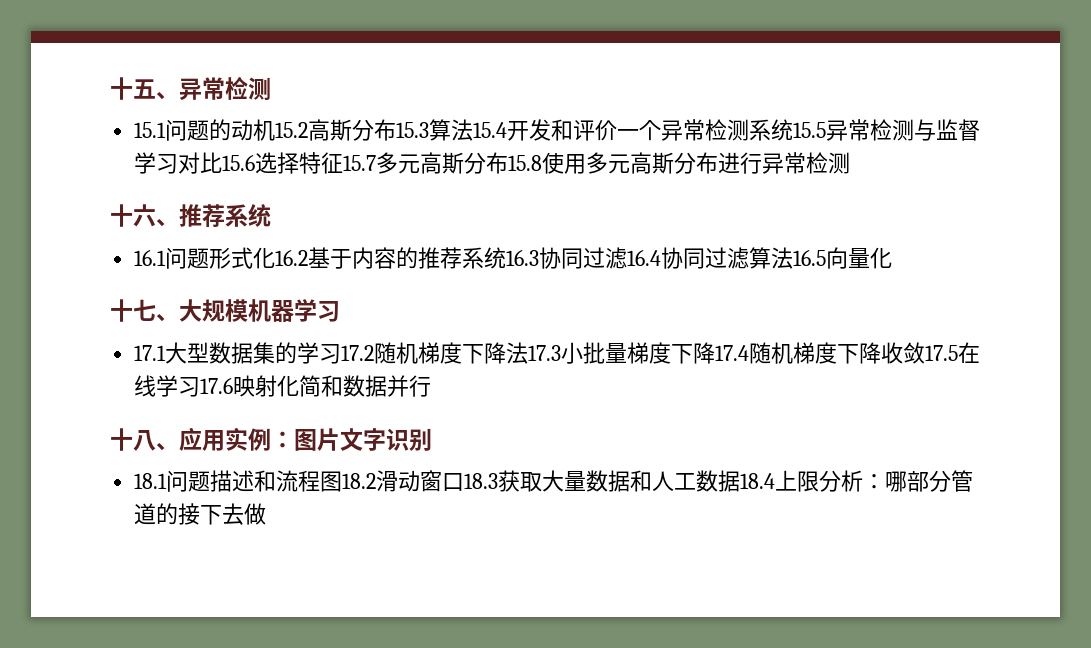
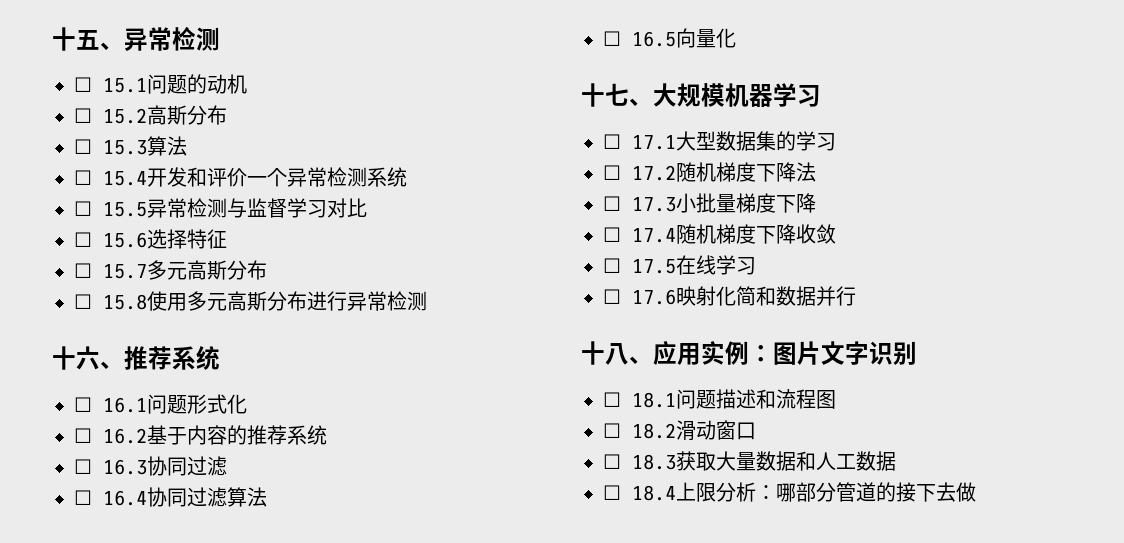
- 15.1问题的动机15.2高斯分布15.3算法15.4开发和评价一个异常检测系统15.5异常检测与监督学习对比15.6选择特征15.7多元高斯分布15.8使用多元高斯分布进行异常检测
+ ☐ 15.1问题的动机
+ ☐ 15.2高斯分布
+ ☐ 15.3算法
+ ☐ 15.4开发和评价一个异常检测系统
+ ☐ 15.5异常检测与监督学习对比
+ ☐ 15.6选择特征
+ ☐ 15.7多元高斯分布
+ ☐ 15.8使用多元高斯分布进行异常检测
- 16.1问题形式化16.2基于内容的推荐系统16.3协同过滤16.4协同过滤算法16.5向量化
+ ☐ 16.1问题形式化
+ ☐ 16.2基于内容的推荐系统
+ ☐ 16.3协同过滤
+ ☐ 16.4协同过滤算法
+ ☐ 16.5向量化
- 17.1大型数据集的学习17.2随机梯度下降法17.3小批量梯度下降17.4随机梯度下降收敛17.5在线学习17.6映射化简和数据并行
+ ☐ 17.1大型数据集的学习
+ ☐ 17.2随机梯度下降法
+ ☐ 17.3小批量梯度下降
+ ☐ 17.4随机梯度下降收敛
+ ☐ 17.5在线学习
+ ☐ 17.6映射化简和数据并行
- 18.1问题描述和流程图18.2滑动窗口18.3获取大量数据和人工数据18.4上限分析：哪部分管道的接下去做
+ ☐ 18.1问题描述和流程图
+ ☐ 18.2滑动窗口
+ ☐ 18.3获取大量数据和人工数据
+ ☐ 18.4上限分析：哪部分管道的接下去做

